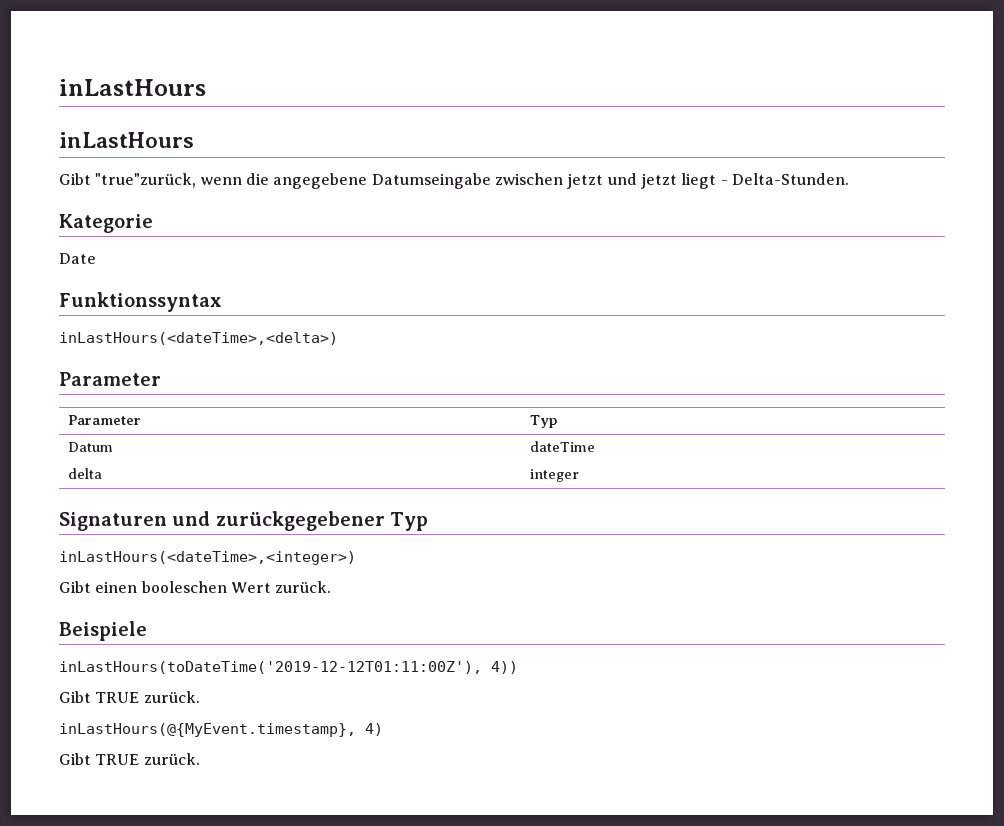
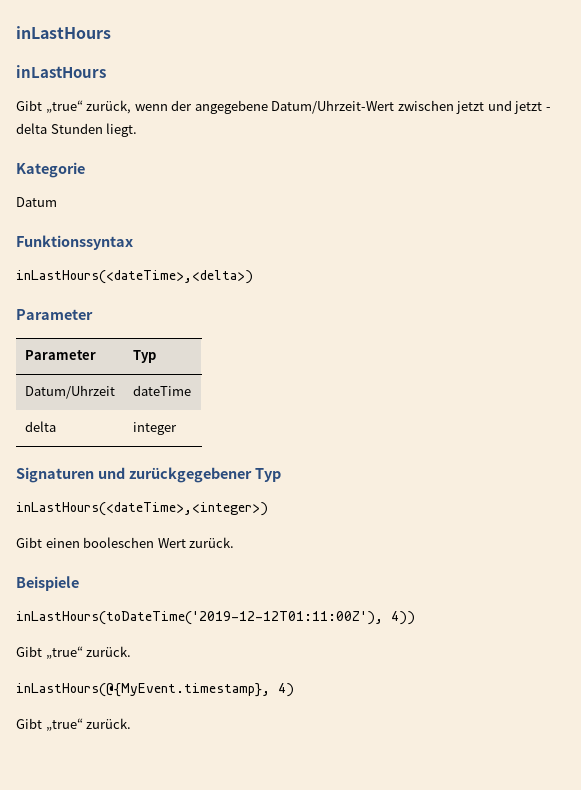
- Gibt "true"zurück, wenn die angegebene Datumseingabe zwischen jetzt und jetzt liegt - Delta-Stunden.
+ Gibt „true“ zurück, wenn der angegebene Datum/Uhrzeit-Wert zwischen jetzt und jetzt - delta Stunden liegt.
- Date
+ Datum
- Datum | dateTime
+ Datum/Uhrzeit | dateTime
  inLastHours(toDateTime('2019-12-12T01:11:00Z'), 4))
- Gibt TRUE zurück.
+ Gibt „true“ zurück.
  inLastHours(@{MyEvent.timestamp}, 4)
- Gibt TRUE zurück.
+ Gibt „true“ zurück.

